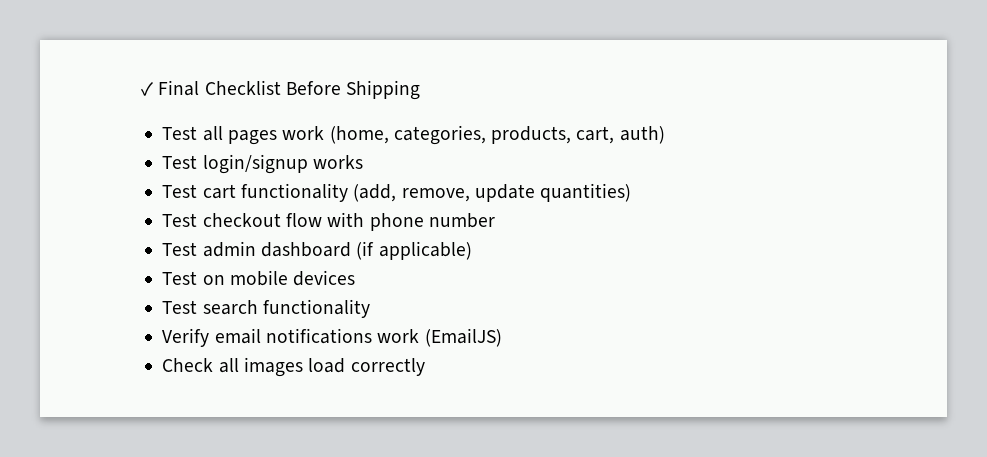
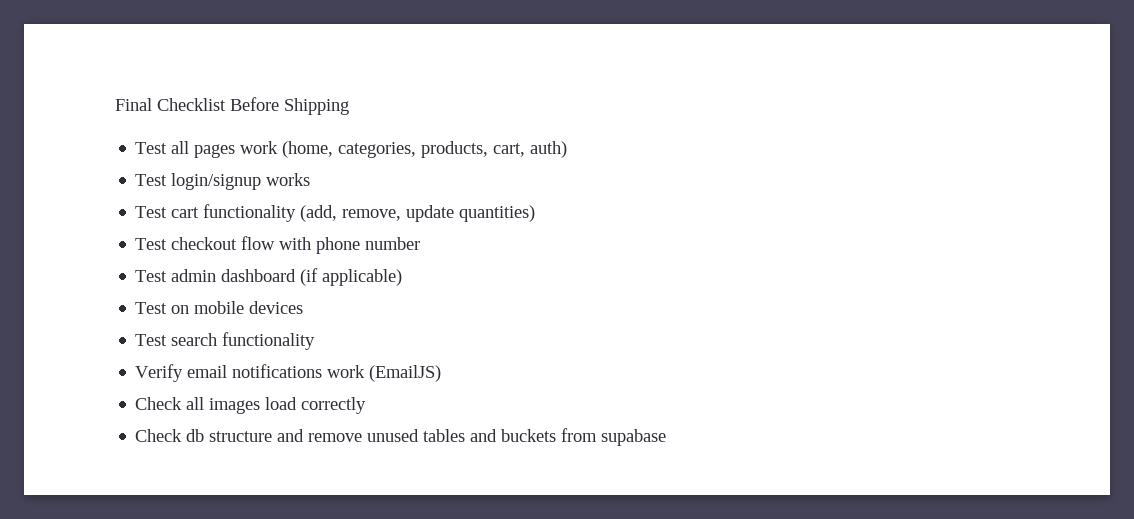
- ✓ Final Checklist Before Shipping
+ Final Checklist Before Shipping
+ Check db structure and remove unused tables and buckets from supabase

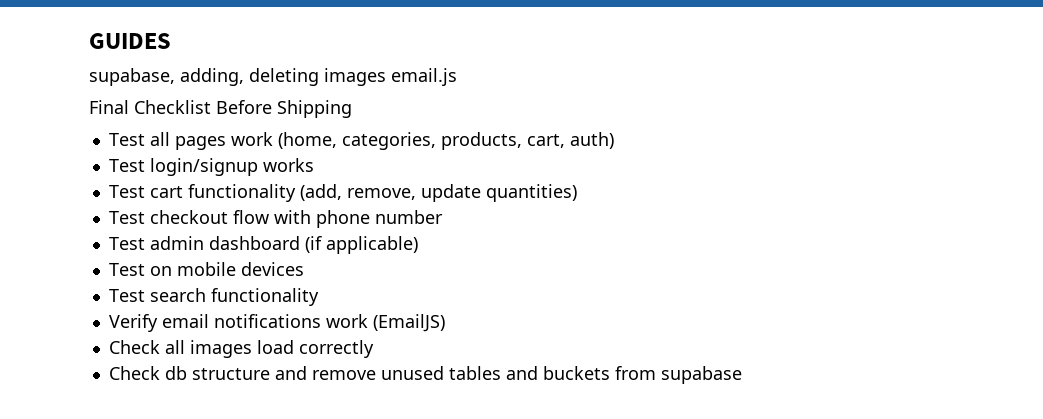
+ GUIDES
+ supabase, adding, deleting images email.js

